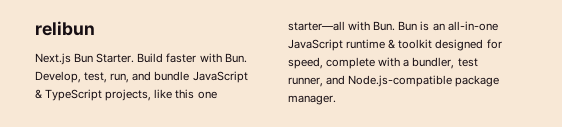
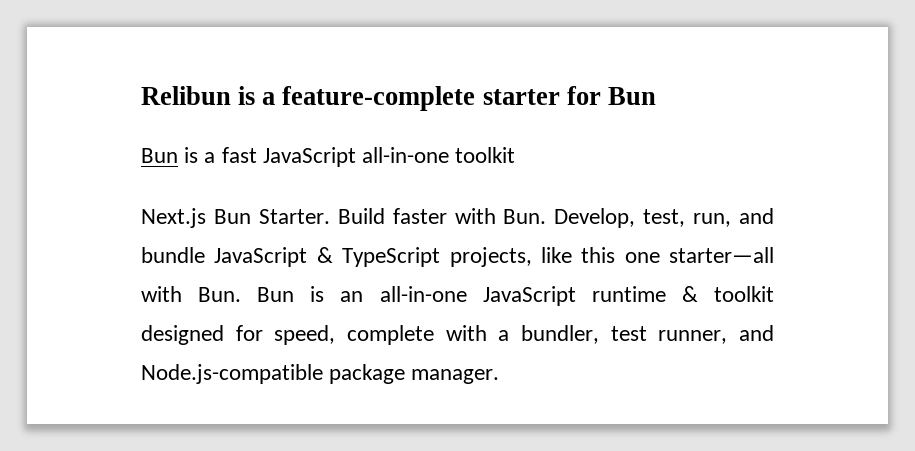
- relibun
+ Relibun is a feature-complete starter for Bun
+ Bun is a fast JavaScript all-in-one toolkit

